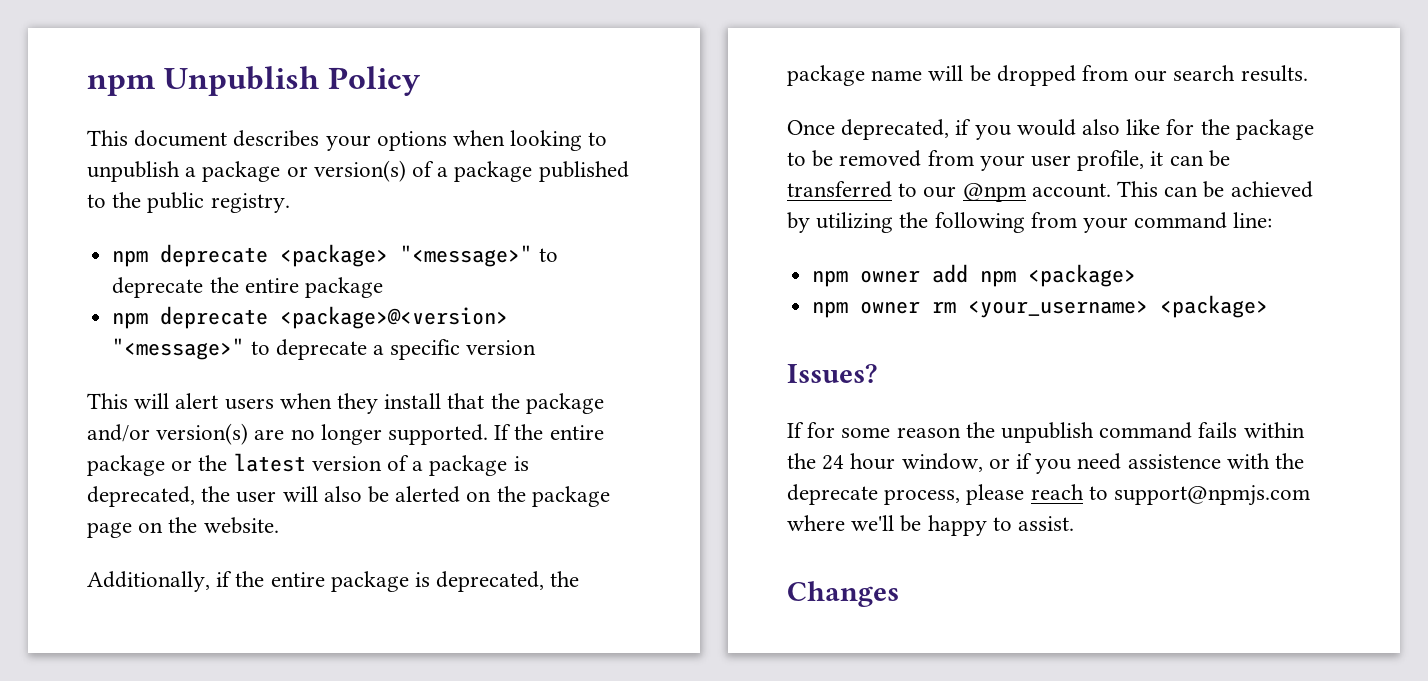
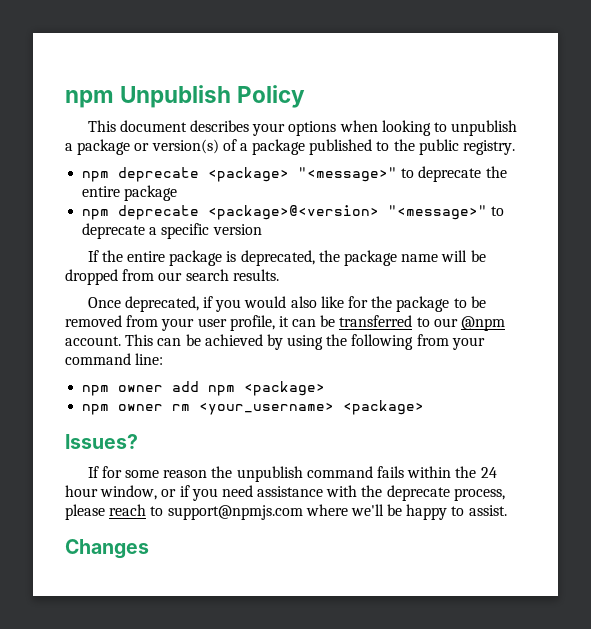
- This will alert users when they install that the package and/or version(s) are no longer supported. If the entire package or the latest version of a package is deprecated, the user will also be alerted on the package page on the website.
- Additionally, if the entire package is deprecated, the package name will be dropped from our search results.
+ If the entire package is deprecated, the package name will be dropped from our search results.
- This can be achieved by utilizing the following from your command line:
+ This can be achieved by using the following from your command line:
- If for some reason the unpublish command fails within the 24 hour window, or if you need assistence with the deprecate process, please reach to support@npmjs.com where we'll be happy to assist.
+ If for some reason the unpublish command fails within the 24 hour window, or if you need assistance with the deprecate process, please reach to support@npmjs.com where we'll be happy to assist.

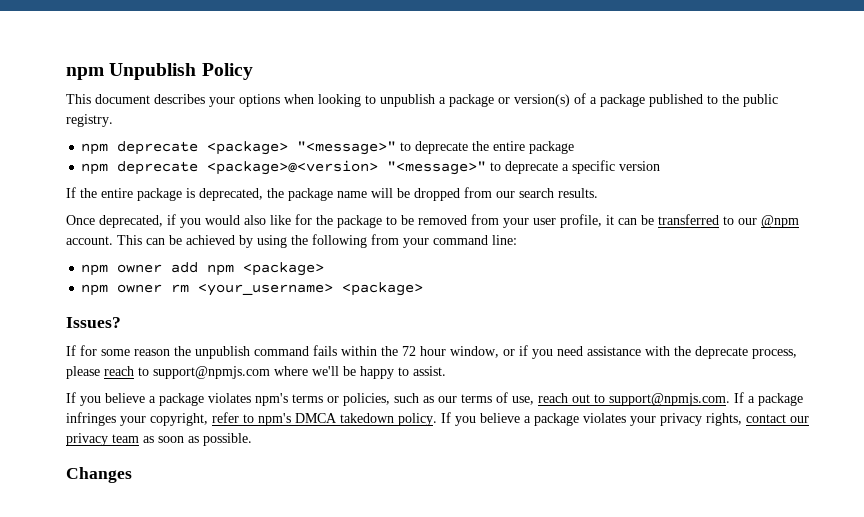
- If for some reason the unpublish command fails within the 24 hour window, or if you need assistance with the deprecate process, please reach to support@npmjs.com where we'll be happy to assist.
+ If for some reason the unpublish command fails within the 72 hour window, or if you need assistance with the deprecate process, please reach to support@npmjs.com where we'll be happy to assist.
+ If you believe a package violates npm's terms or policies, such as our terms of use, reach out to support@npmjs.com. If a package infringes your copyright, refer to npm's DMCA takedown policy. If you believe a package violates your privacy rights, contact our privacy team as soon as possible.

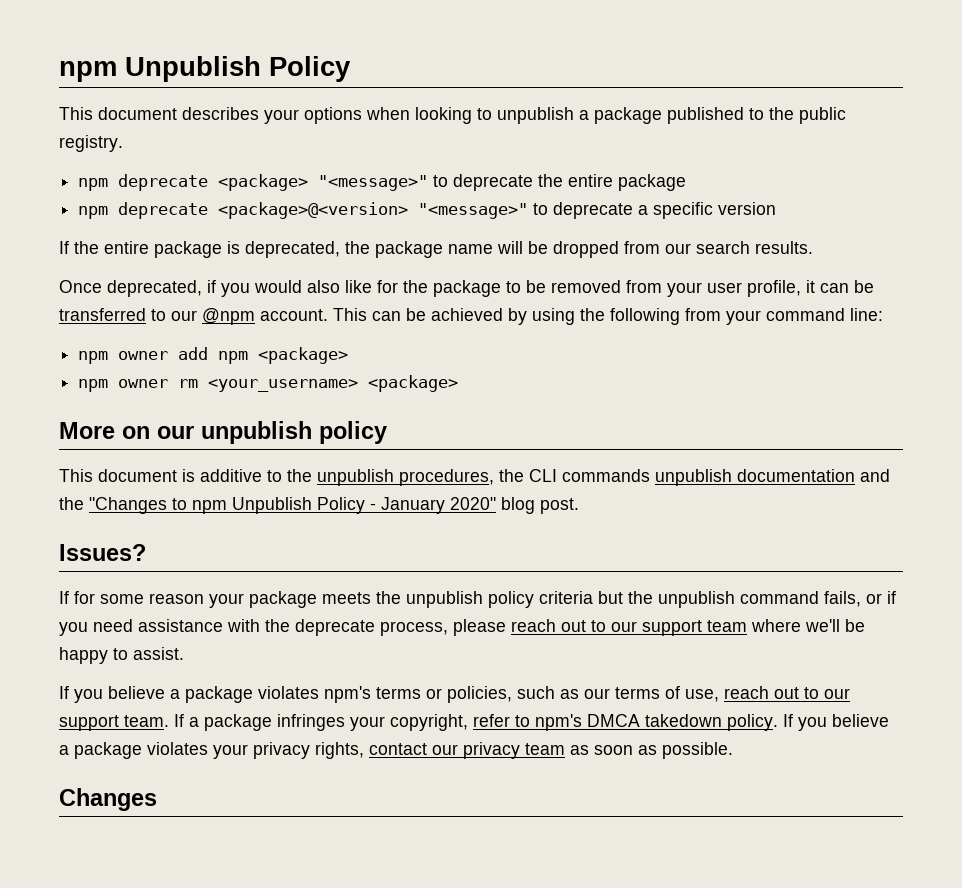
- This document describes your options when looking to unpublish a package or version(s) of a package published to the public registry.
+ This document describes your options when looking to unpublish a package published to the public registry.
+ More on our unpublish policy
+ This document is additive to the unpublish procedures, the CLI commands unpublish documentation and the "Changes to npm Unpublish Policy - January 2020" blog post.
- If for some reason the unpublish command fails within the 72 hour window, or if you need assistance with the deprecate process, please reach to support@npmjs.com where we'll be happy to assist.
+ If for some reason your package meets the unpublish policy criteria but the unpublish command fails, or if you need assistance with the deprecate process, please reach out to our support team where we'll be happy to assist.
- If you believe a package violates npm's terms or policies, such as our terms of use, reach out to support@npmjs.com. If a package infringes your copyright, refer to npm's DMCA takedown policy.
+ If you believe a package violates npm's terms or policies, such as our terms of use, reach out to our support team. If a package infringes your copyright, refer to npm's DMCA takedown policy.

